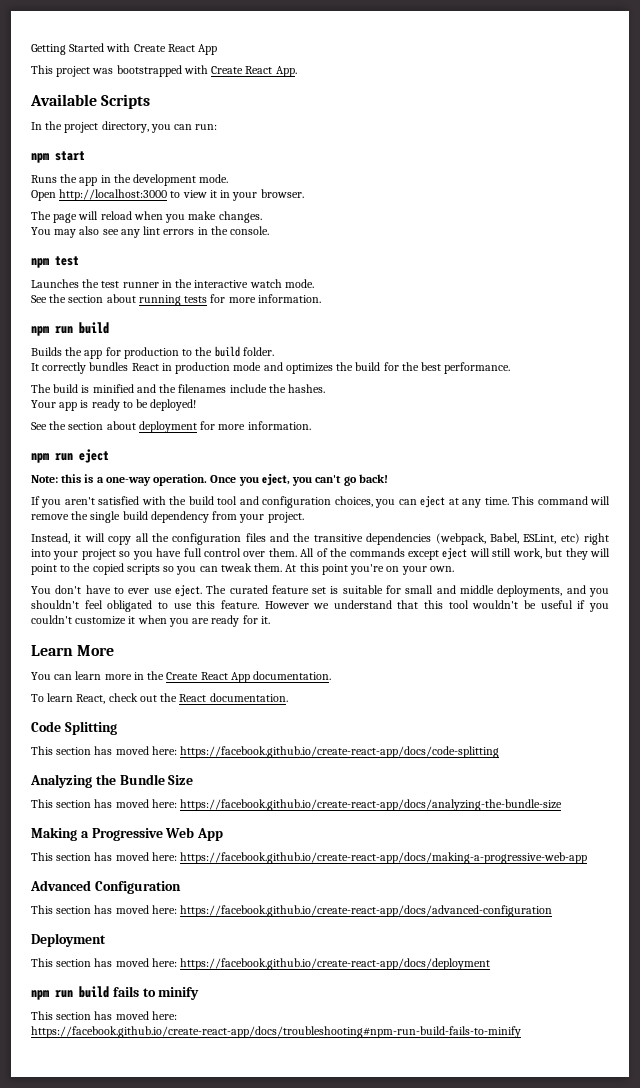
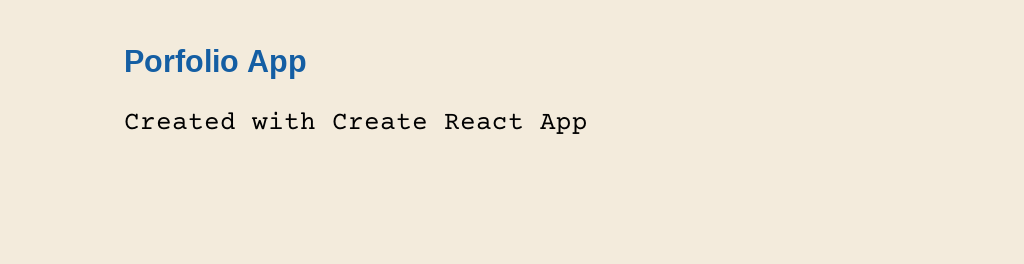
- Getting Started with Create React App
+ Porfolio App
+ Created with Create React App
- This project was bootstrapped with Create React App.
- Available Scripts
- In the project directory, you can run:
- npm start
- Runs the app in the development mode.
- Open http://localhost:3000 to view it in your browser.
- The page will reload when you make changes.
- You may also see any lint errors in the console.
- npm test
- Launches the test runner in the interactive watch mode.
- See the section about running tests for more information.
- npm run build
- Builds the app for production to the build folder.
- It correctly bundles React in production mode and optimizes the build for the best performance.
- The build is minified and the filenames include the hashes.
- Your app is ready to be deployed!
- See the section about deployment for more information.
- npm run eject
- Note: this is a one-way operation. Once you eject, you can't go back!
- If you aren't satisfied with the build tool and configuration choices, you can eject at any time. This command will remove the single build dependency from your project.
- Instead, it will copy all the configuration files and the transitive dependencies (webpack, Babel, ESLint, etc) right into your project so you have full control over them. All of the commands except eject will still work, but they will point to the copied scripts so you can tweak them. At this point you're on your own.
- You don't have to ever use eject. The curated feature set is suitable for small and middle deployments, and you shouldn't feel obligated to use this feature. However we understand that this tool wouldn't be useful if you couldn't customize it when you are ready for it.
- Learn More
- You can learn more in the Create React App documentation.
- To learn React, check out the React documentation.
- Code Splitting
- This section has moved here: https://facebook.github.io/create-react-app/docs/code-splitting
- Analyzing the Bundle Size
- This section has moved here: https://facebook.github.io/create-react-app/docs/analyzing-the-bundle-size
- Making a Progressive Web App
- This section has moved here: https://facebook.github.io/create-react-app/docs/making-a-progressive-web-app
- Advanced Configuration
- This section has moved here: https://facebook.github.io/create-react-app/docs/advanced-configuration
- Deployment
- This section has moved here: https://facebook.github.io/create-react-app/docs/deployment
- npm run build fails to minify
- This section has moved here: https://facebook.github.io/create-react-app/docs/troubleshooting#npm-run-build-fails-to-minify

